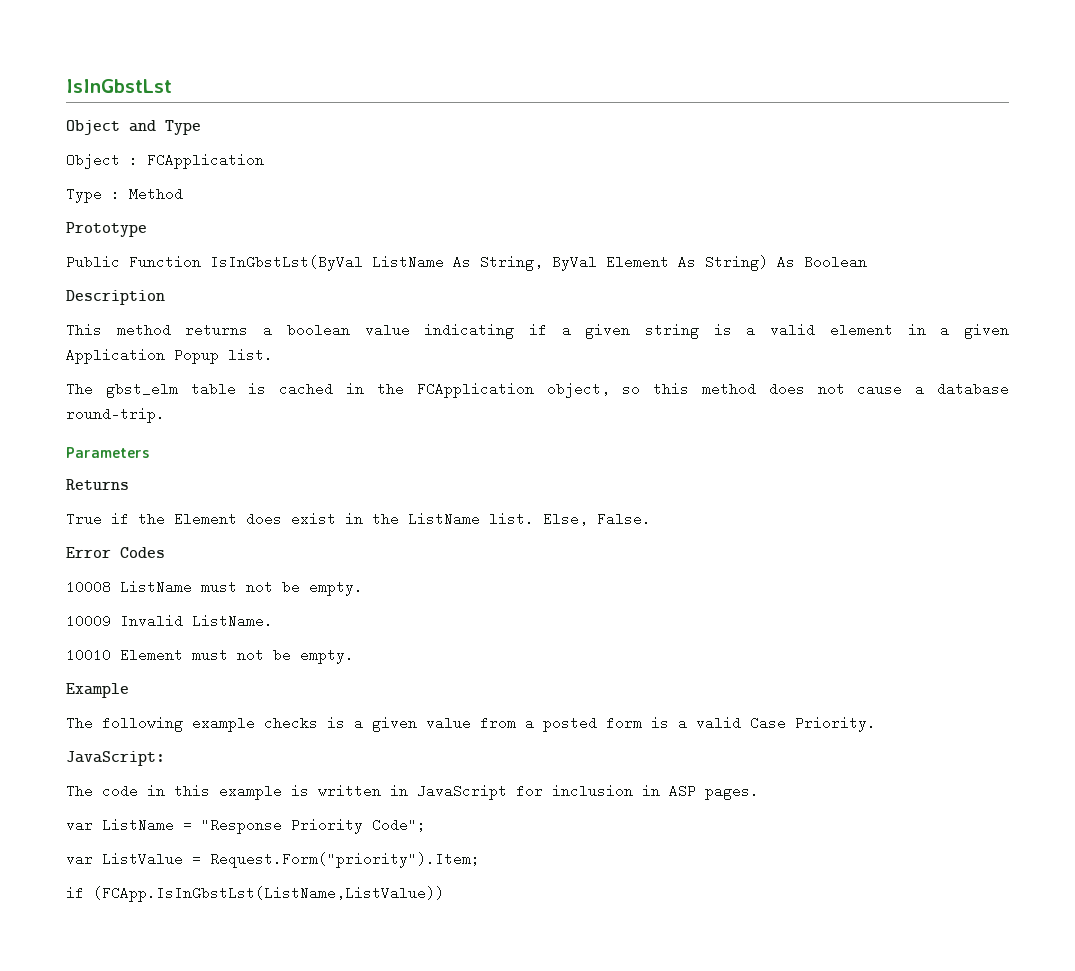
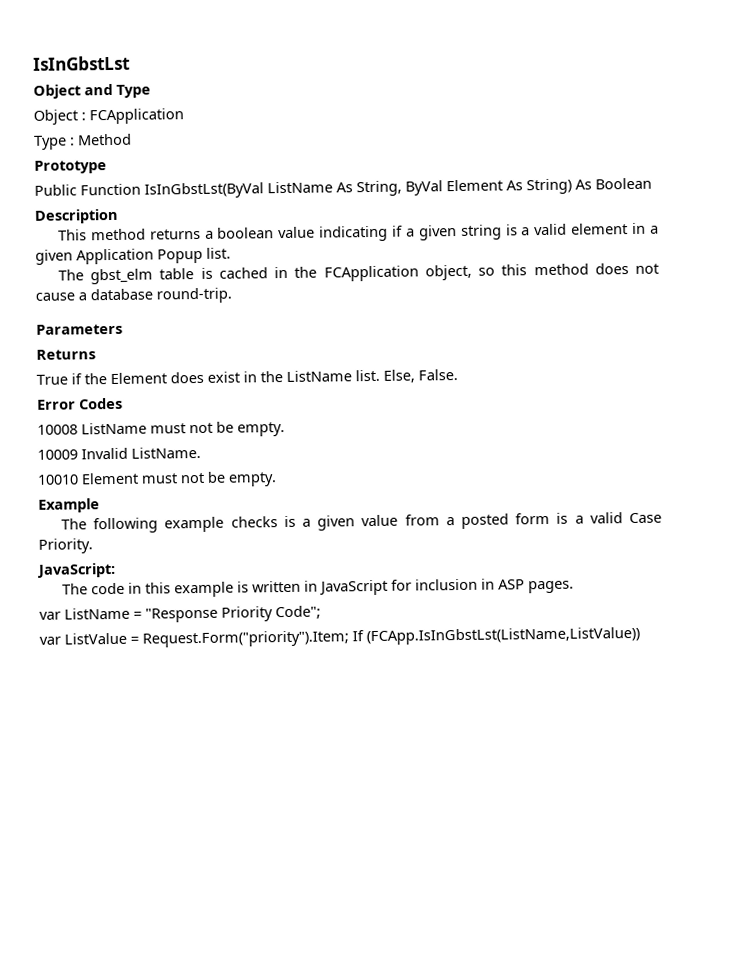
- var ListValue = Request.Form("priority").Item;
- if (FCApp.IsInGbstLst(ListName,ListValue))
+ var ListValue = Request.Form("priority").Item; If (FCApp.IsInGbstLst(ListName,ListValue))

